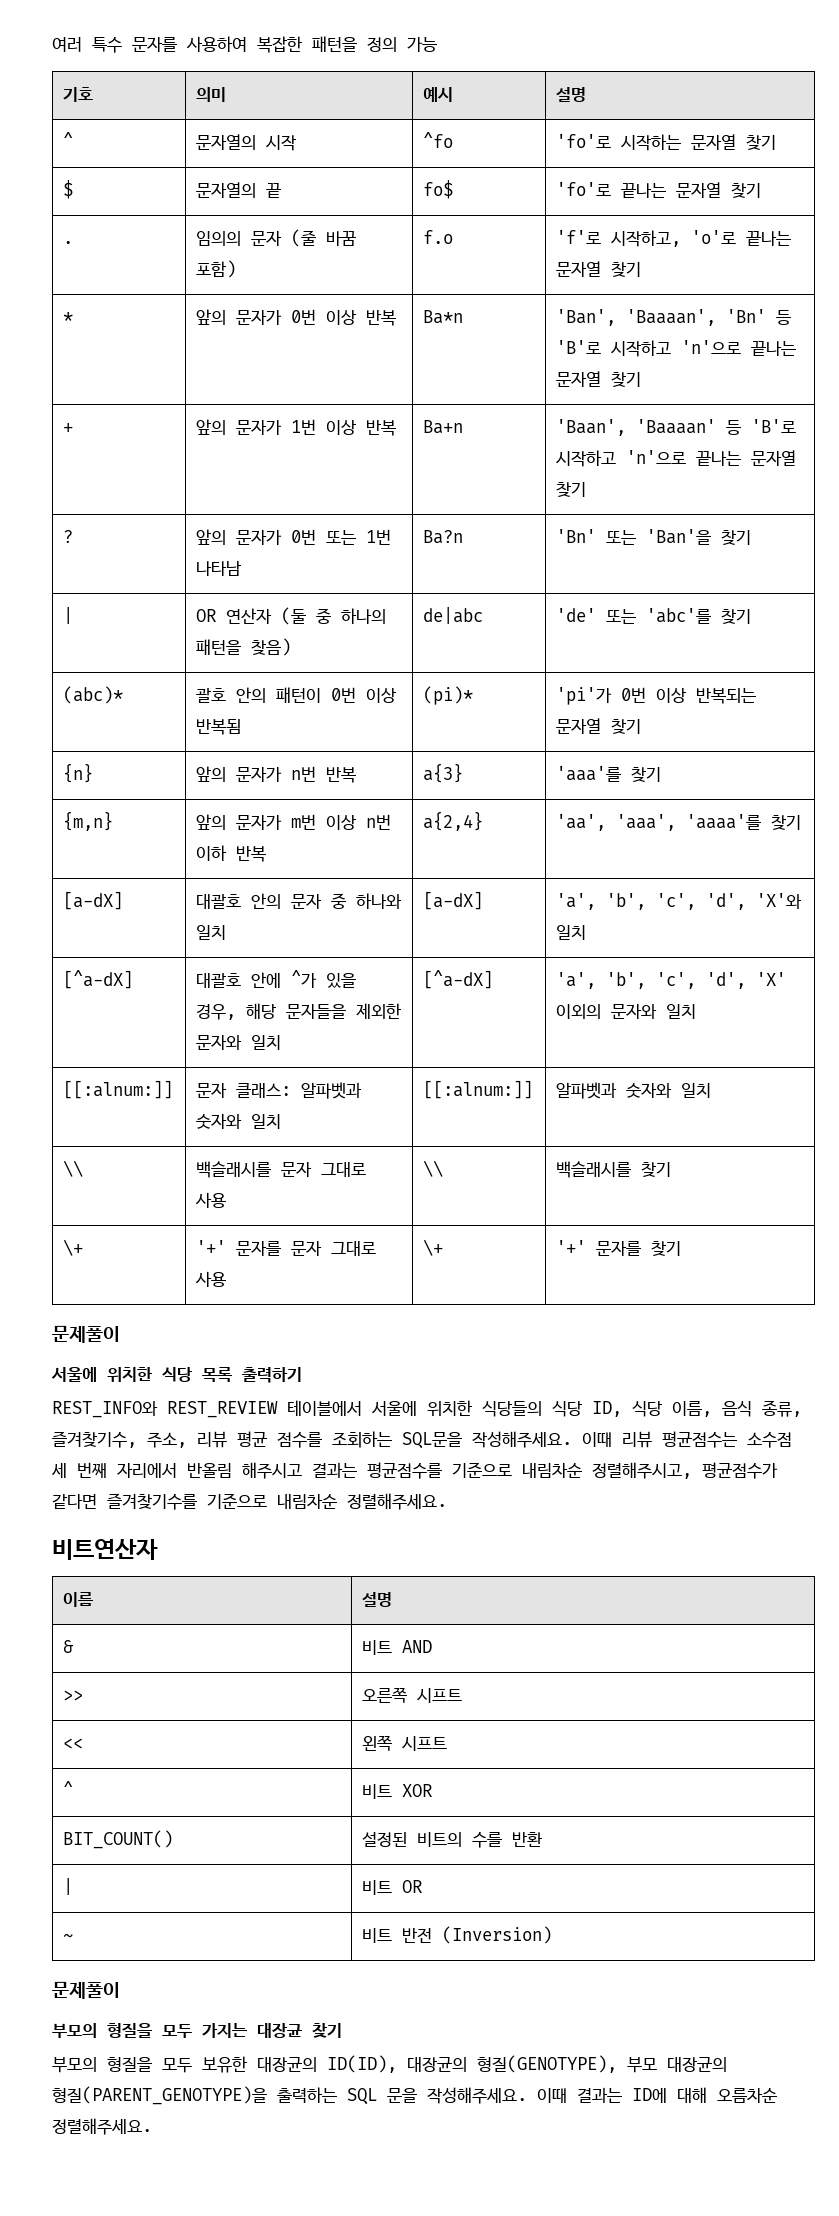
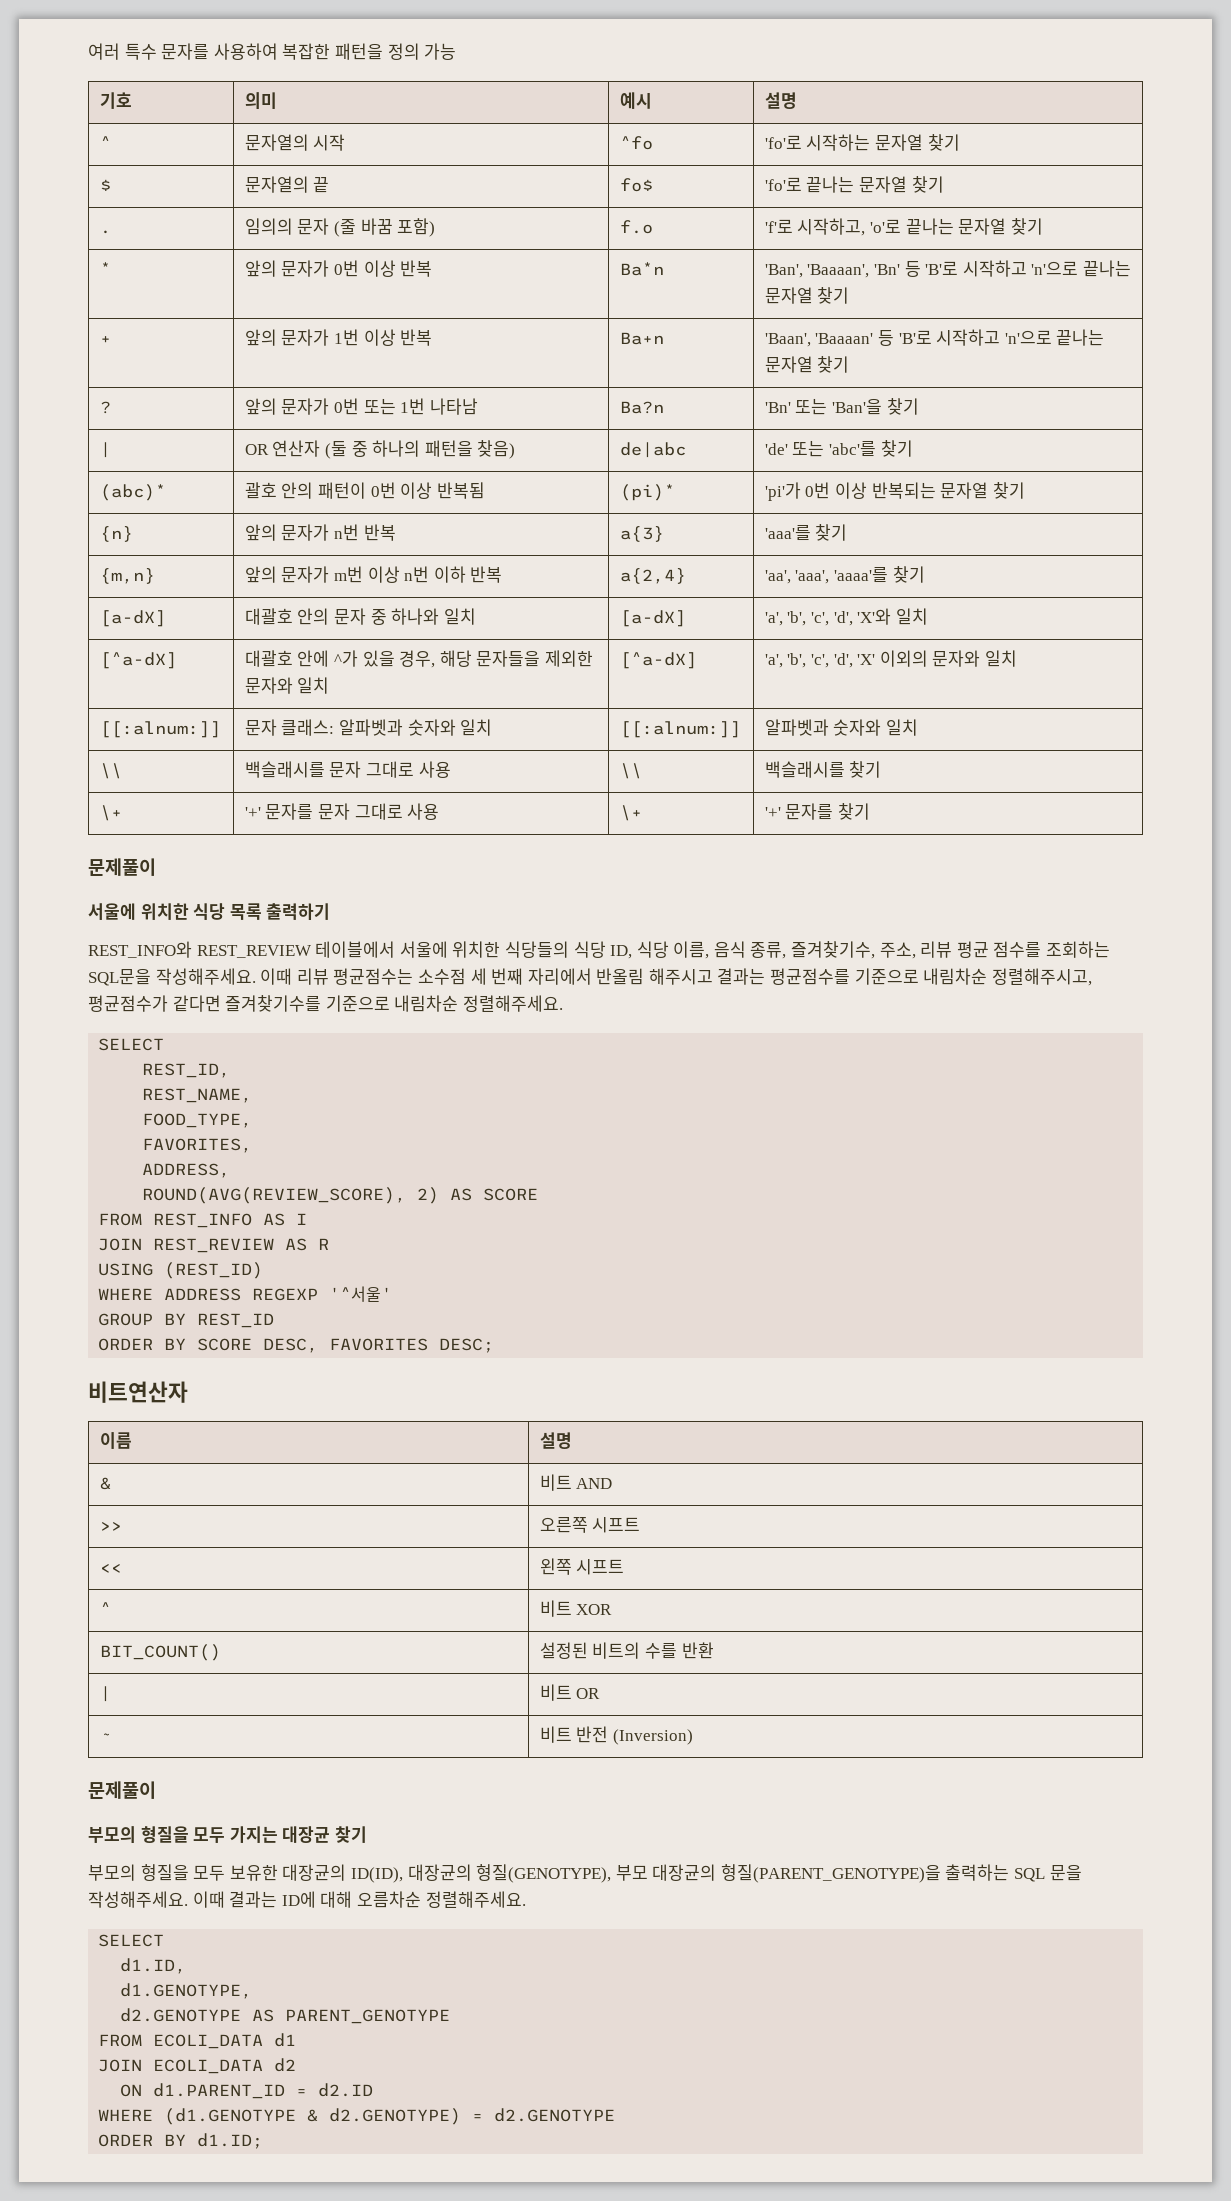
  이때 리뷰 평균점수는 소수점 세 번째 자리에서 반올림 해주시고 결과는 평균점수를 기준으로 내림차순 정렬해주시고, 평균점수가 같다면 즐겨찾기수를 기준으로 내림차순 정렬해주세요.
+ SELECT
+ REST_ID,
+ REST_NAME,
+ FOOD_TYPE,
+ FAVORITES,
+ ADDRESS,
+ ROUND(AVG(REVIEW_SCORE), 2) AS SCORE
+ FROM REST_INFO AS I
+ JOIN REST_REVIEW AS R
+ USING (REST_ID)
+ WHERE ADDRESS REGEXP '^서울'
+ GROUP BY REST_ID
+ ORDER BY SCORE DESC, FAVORITES DESC;
  이때 결과는 ID에 대해 오름차순 정렬해주세요.
+ SELECT
+ d1.ID,
+ d1.GENOTYPE,
+ d2.GENOTYPE AS PARENT_GENOTYPE
+ FROM ECOLI_DATA d1
+ JOIN ECOLI_DATA d2
+ ON d1.PARENT_ID = d2.ID
+ WHERE (d1.GENOTYPE & d2.GENOTYPE) = d2.GENOTYPE
+ ORDER BY d1.ID;

